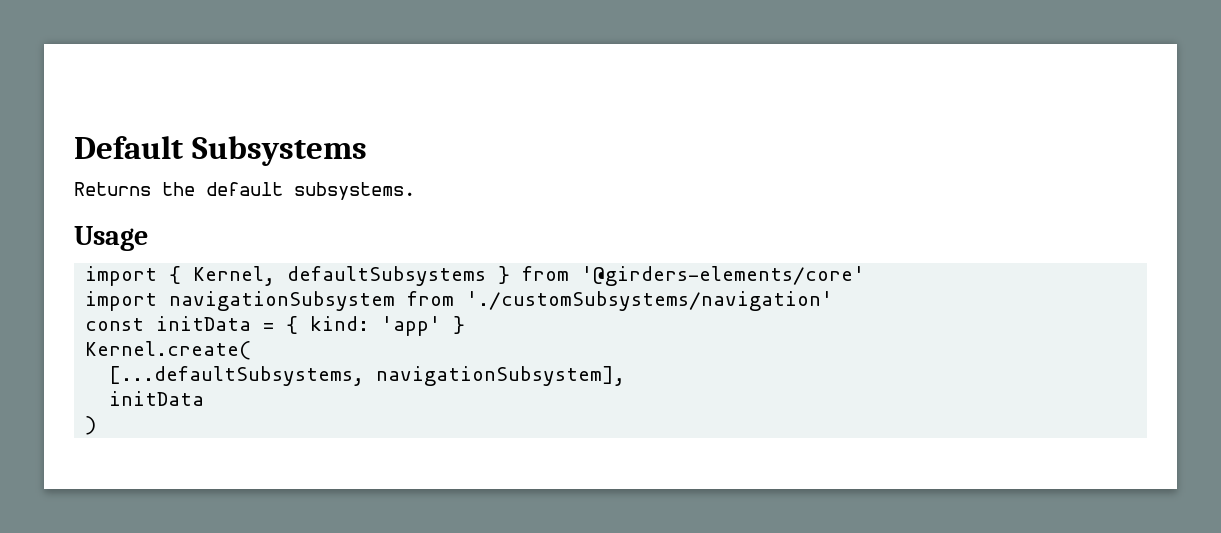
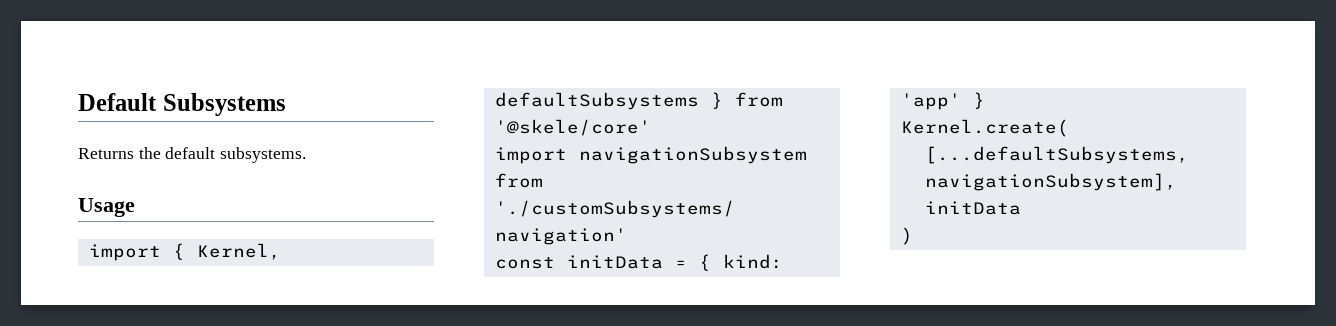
- import { Kernel, defaultSubsystems } from '@girders-elements/core'
+ import { Kernel, defaultSubsystems } from '@skele/core'

